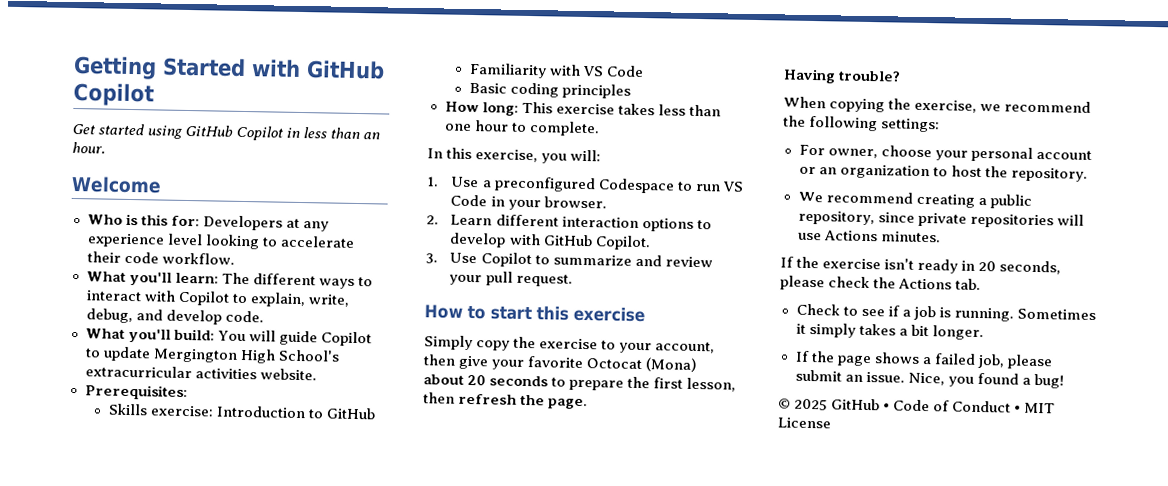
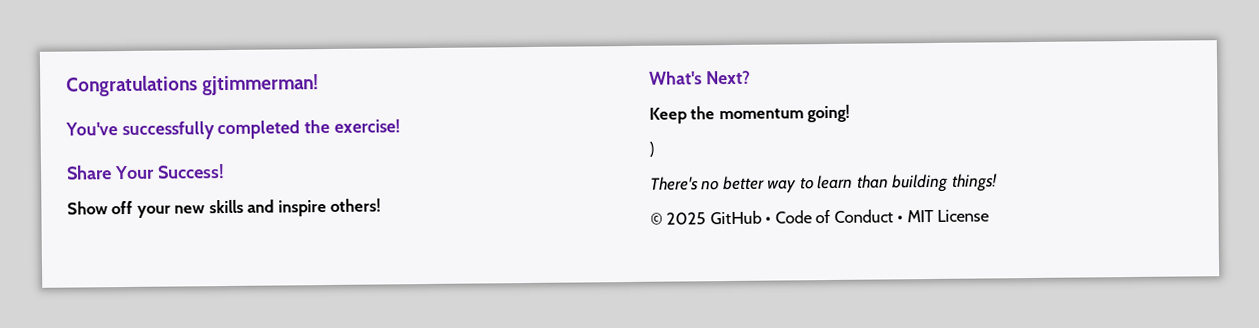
- Getting Started with GitHub Copilot
- Get started using GitHub Copilot in less than an hour.
- Welcome
- Who is this for: Developers at any experience level looking to accelerate their code workflow.
- What you'll learn: The different ways to interact with Copilot to explain, write, debug, and develop code.
- What you'll build: You will guide Copilot to update Mergington High School's extracurricular activities website.
- Prerequisites:
- Skills exercise: Introduction to GitHub
- Familiarity with VS Code
- Basic coding principles
- How long: This exercise takes less than one hour to complete.
- In this exercise, you will:
- 1. Use a preconfigured Codespace to run VS Code in your browser.
- 2. Learn different interaction options to develop with GitHub Copilot.
- 3. Use Copilot to summarize and review your pull request.
- How to start this exercise
- Simply copy the exercise to your account, then give your favorite Octocat (Mona) about 20 seconds to prepare the first lesson, then refresh the page.
- Having trouble?
- When copying the exercise, we recommend the following settings:
- For owner, choose your personal account or an organization to host the repository.
- We recommend creating a public repository, since private repositories will use Actions minutes.
- If the exercise isn't ready in 20 seconds, please check the Actions tab.
- Check to see if a job is running. Sometimes it simply takes a bit longer.
- If the page shows a failed job, please submit an issue. Nice, you found a bug!
+ Congratulations gjtimmerman!
+ You've successfully completed the exercise!
+ Share Your Success!
+ Show off your new skills and inspire others!
+ What's Next?
+ Keep the momentum going!
+ )
+ There's no better way to learn than building things!

